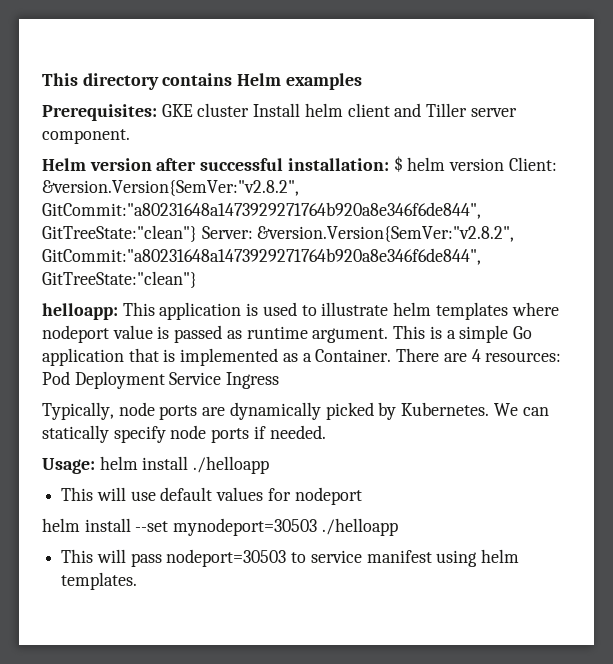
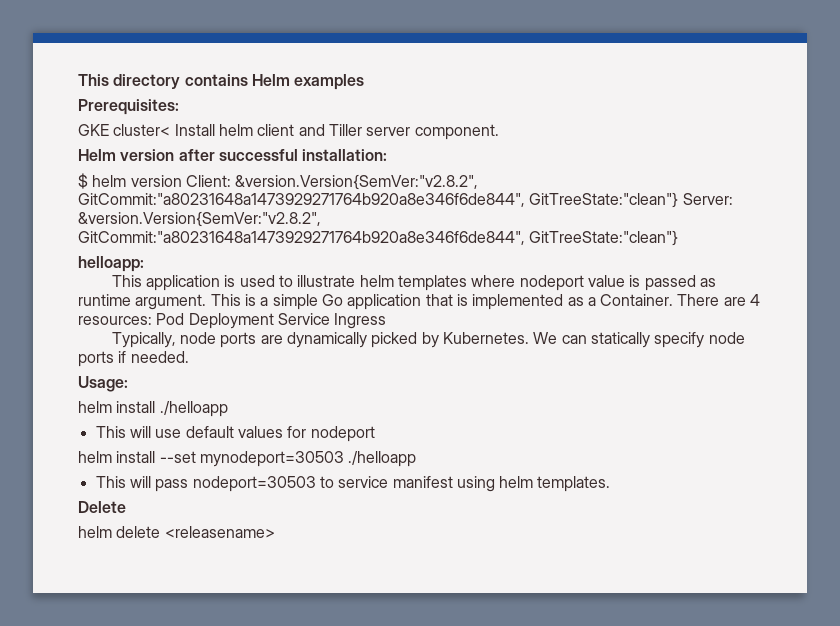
- Prerequisites: GKE cluster Install helm client and Tiller server component.
+ Prerequisites:
+ GKE cluster< Install helm client and Tiller server component.
- Helm version after successful installation: $ helm version Client: &version.Version{SemVer:"v2.8.2", GitCommit:"a80231648a1473929271764b920a8e346f6de844", GitTreeState:"clean"} Server: &version.Version{SemVer:"v2.8.2", GitCommit:"a80231648a1473929271764b920a8e346f6de844", GitTreeState:"clean"}
+ Helm version after successful installation:
+ $ helm version Client: &version.Version{SemVer:"v2.8.2", GitCommit:"a80231648a1473929271764b920a8e346f6de844", GitTreeState:"clean"} Server: &version.Version{SemVer:"v2.8.2", GitCommit:"a80231648a1473929271764b920a8e346f6de844", GitTreeState:"clean"}
- helloapp: This application is used to illustrate helm templates where nodeport value is passed as runtime argument.
+ helloapp:
+ This application is used to illustrate helm templates where nodeport value is passed as runtime argument.
- Usage: helm install ./helloapp
+ Usage:
+ helm install ./helloapp
+ Delete
+ helm delete <releasename>

